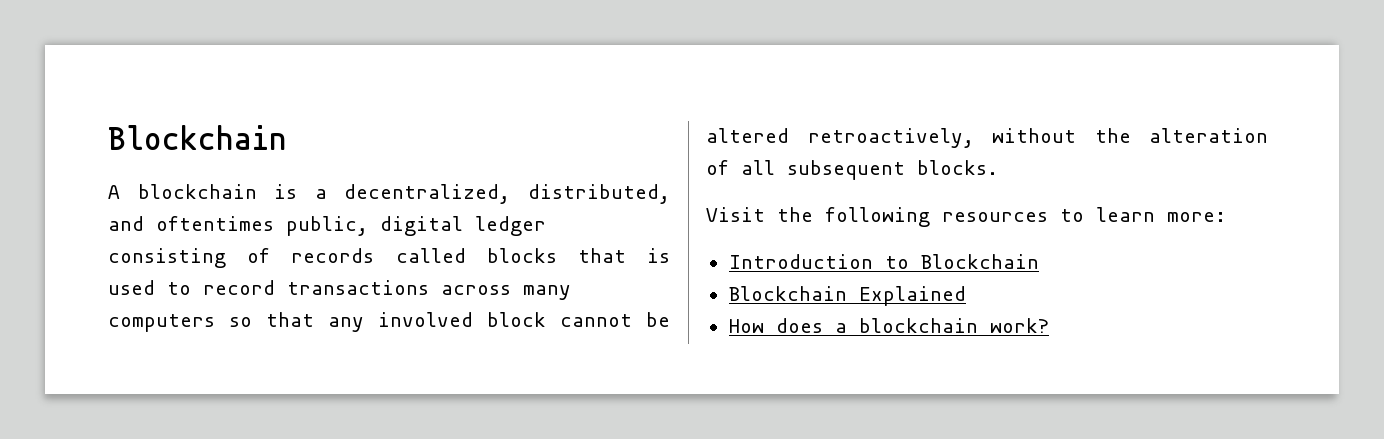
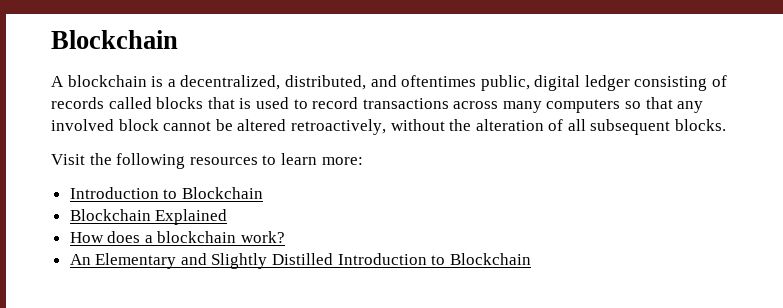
+ An Elementary and Slightly Distilled Introduction to Blockchain

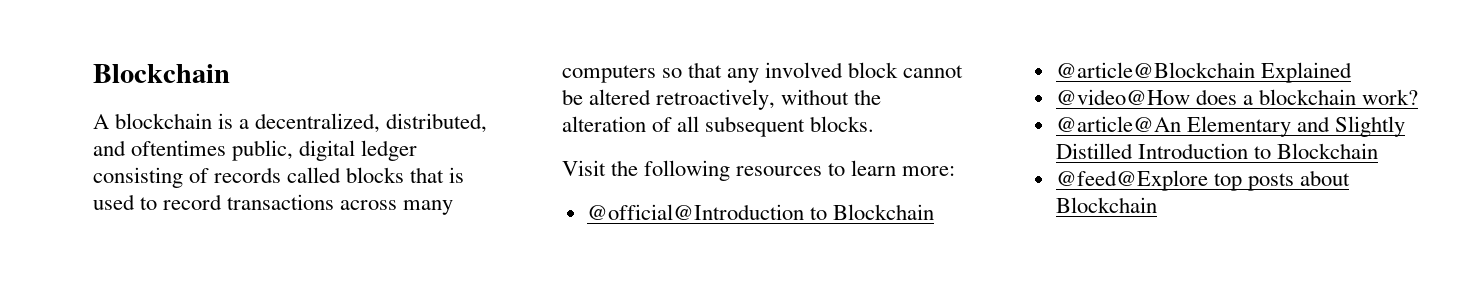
  Visit the following resources to learn more:
- Introduction to Blockchain
- Blockchain Explained
+ @official@Introduction to Blockchain
+ @article@Blockchain Explained
- How does a blockchain work?
+ @video@How does a blockchain work?
- An Elementary and Slightly Distilled Introduction to Blockchain
+ @article@An Elementary and Slightly Distilled Introduction to Blockchain
+ @feed@Explore top posts about Blockchain

